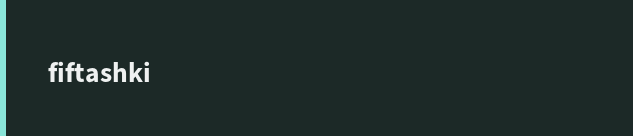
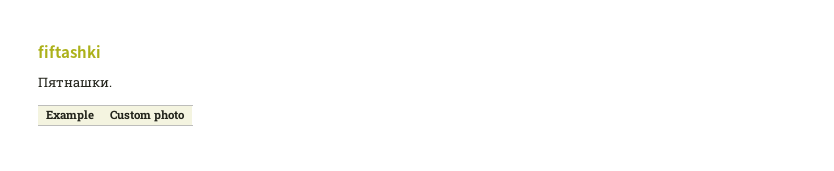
+ Пятнашки.
+ Example | Custom photo

